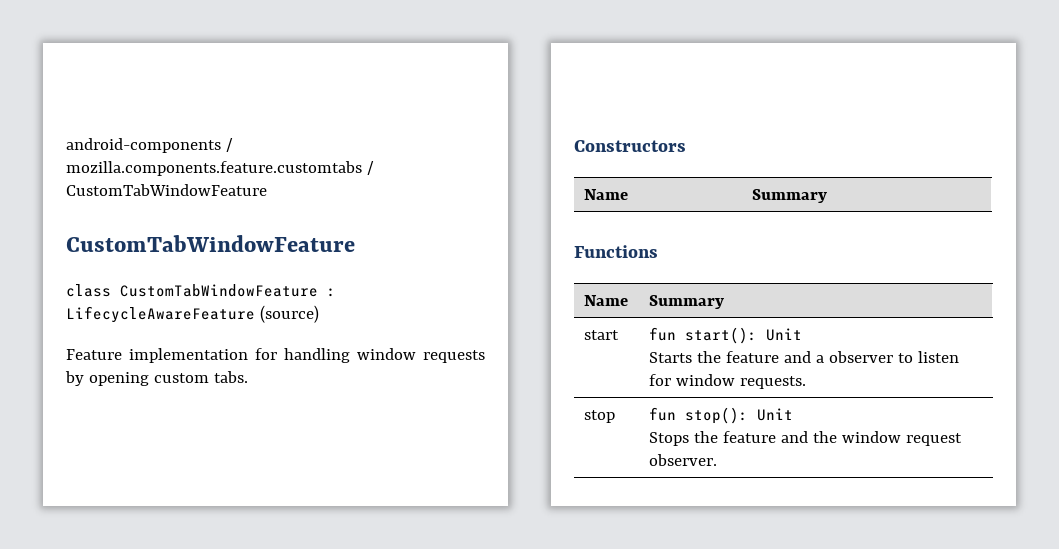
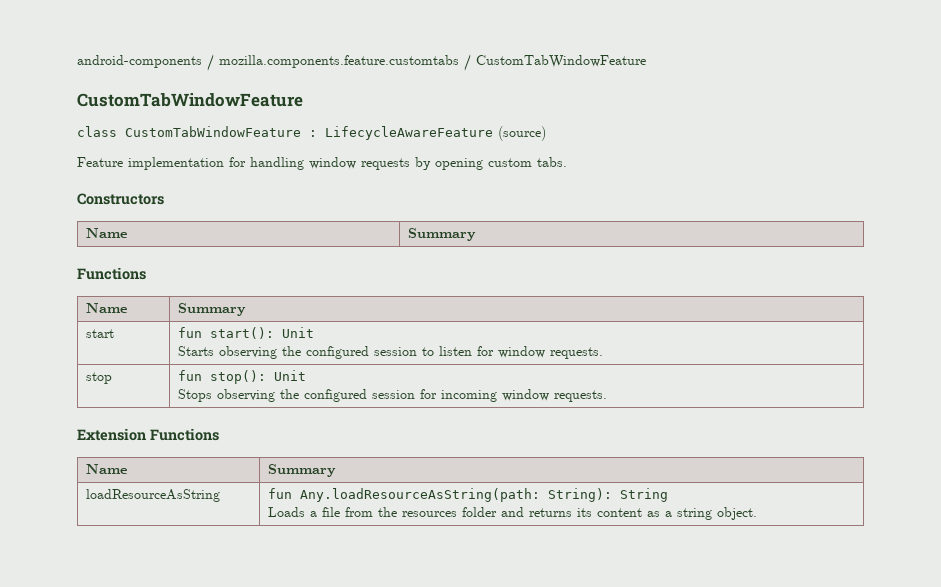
  start | fun start(): Unit
- Starts the feature and a observer to listen for window requests.
+ Starts observing the configured session to listen for window requests.
  stop | fun stop(): Unit
- Stops the feature and the window request observer.
+ Stops observing the configured session for incoming window requests.
+ Extension Functions
+ Name | Summary
+ loadResourceAsString | fun Any.loadResourceAsString(path: String): String
+ Loads a file from the resources folder and returns its content as a string object.

